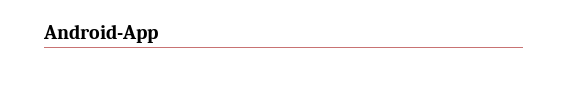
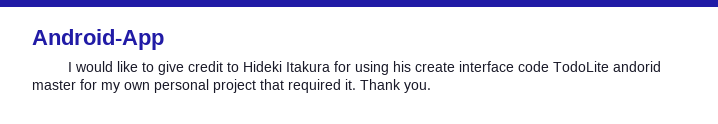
+ I would like to give credit to Hideki Itakura for using his create interface code TodoLite andorid master for my own personal project that required it. Thank you.

